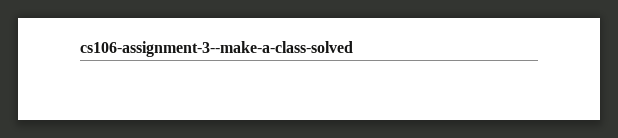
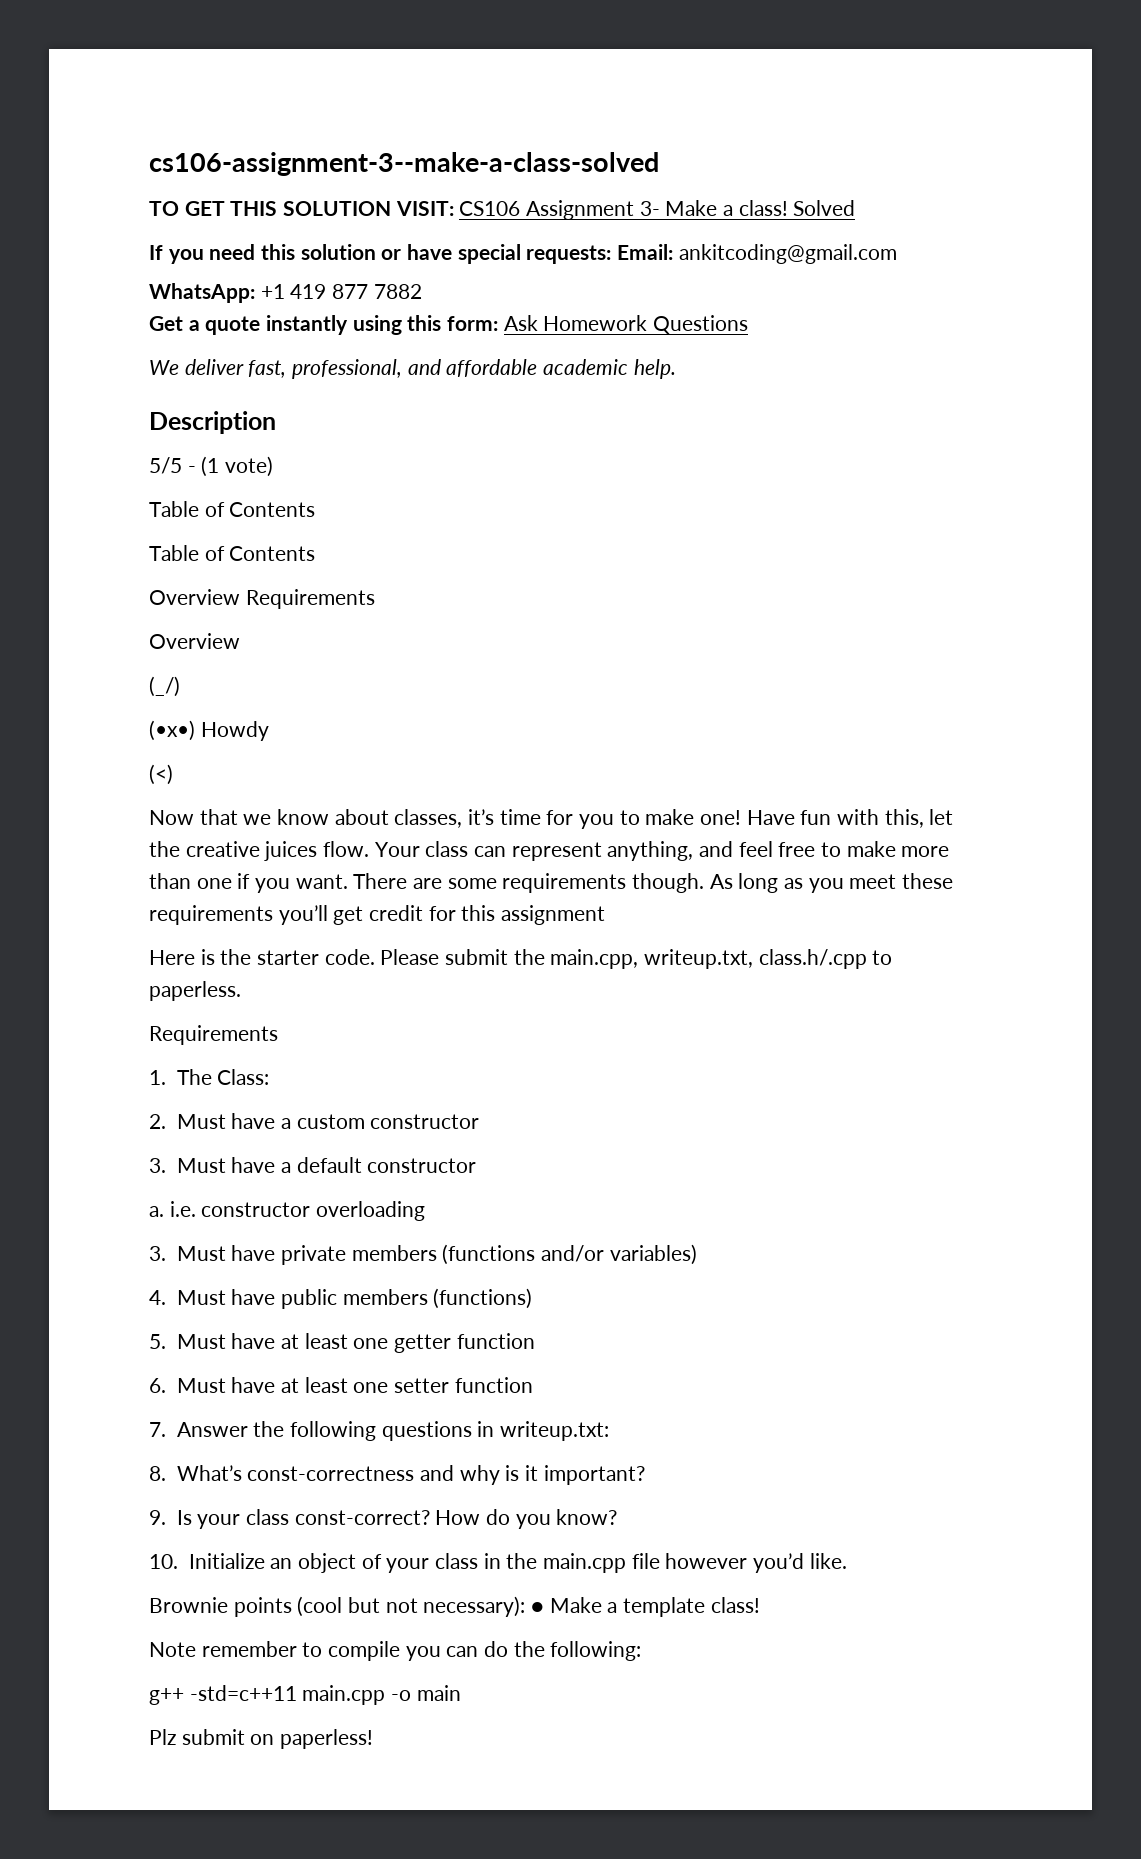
+ TO GET THIS SOLUTION VISIT: CS106 Assignment 3- Make a class! Solved
+ If you need this solution or have special requests: Email: ankitcoding@gmail.com
+ WhatsApp: +1 419 877 7882
+ Get a quote instantly using this form: Ask Homework Questions
+ We deliver fast, professional, and affordable academic help.
+ Description
+ 5/5 - (1 vote)
+ Table of Contents
+ Table of Contents
+ Overview Requirements
+ Overview
+ (_/)
+ (•x•) Howdy
+ (<)
+ Now that we know about classes, it’s time for you to make one! Have fun with this, let the creative juices flow. Your class can represent anything, and feel free to make more than one if you want. There are some requirements though. As long as you meet these requirements you’ll get credit for this assignment
+ Here is the starter code. Please submit the main.cpp, writeup.txt, class.h/.cpp to paperless.
+ Requirements
+ 1. The Class:
+ 2. Must have a custom constructor
+ 3. Must have a default constructor
+ a. i.e. constructor overloading
+ 3. Must have private members (functions and/or variables)
+ 4. Must have public members (functions)
+ 5. Must have at least one getter function
+ 6. Must have at least one setter function
+ 7. Answer the following questions in writeup.txt:
+ 8. What’s const-correctness and why is it important?
+ 9. Is your class const-correct? How do you know?
+ 10. Initialize an object of your class in the main.cpp file however you’d like.
+ Brownie points (cool but not necessary): ● Make a template class!
+ Note remember to compile you can do the following:
+ g++ -std=c++11 main.cpp -o main
+ Plz submit on paperless!

